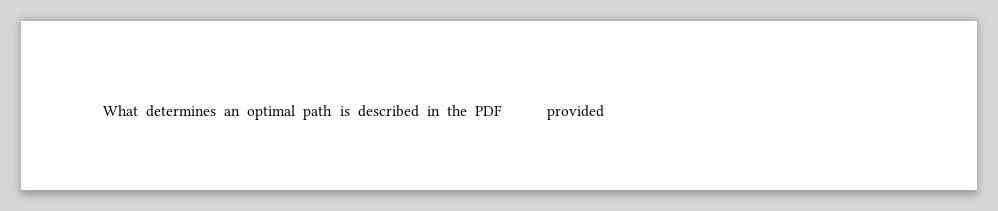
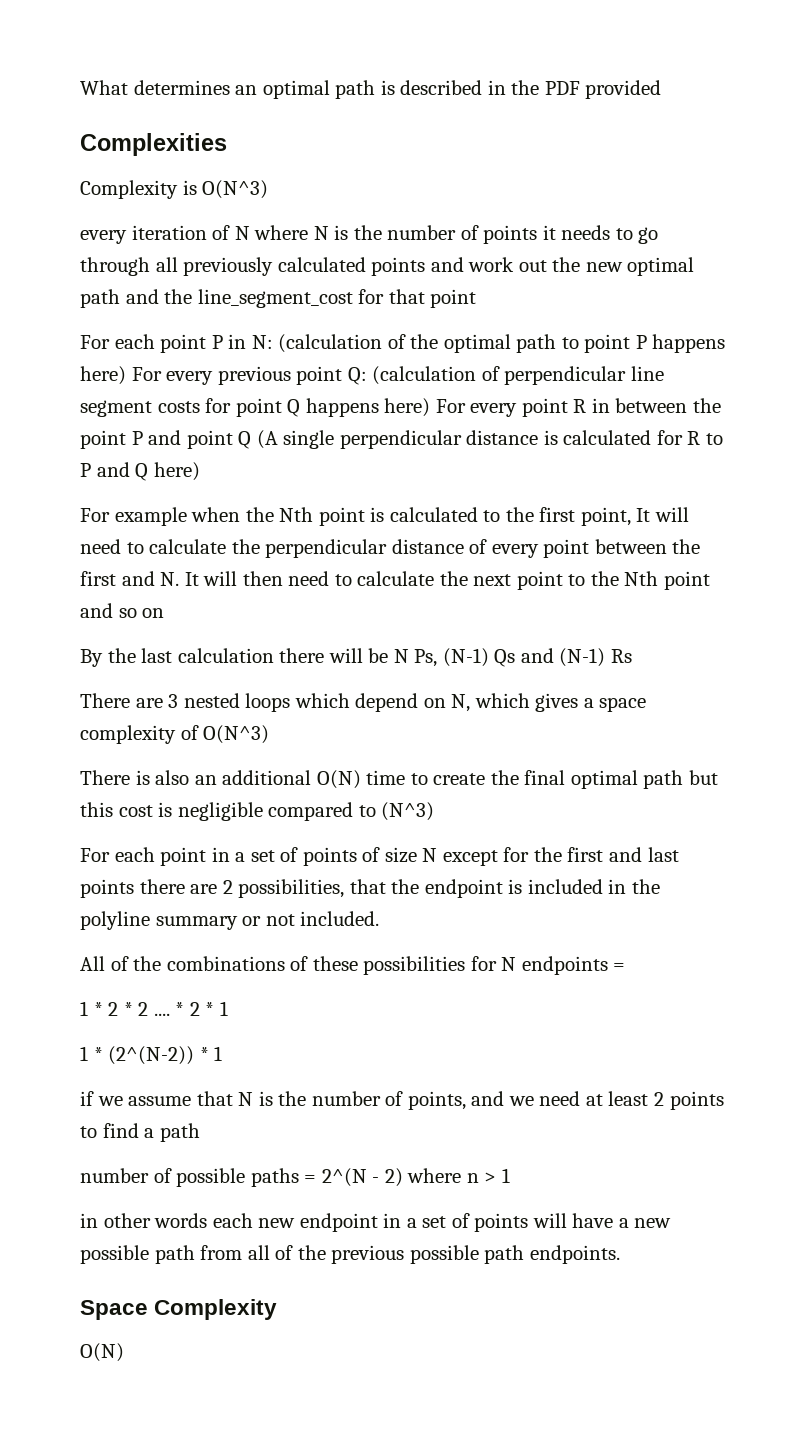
+ Complexities
+ Complexity is O(N^3)
+ every iteration of N where N is the number of points it needs to go through all previously calculated points and work out the new optimal path and the line_segment_cost for that point
+ For each point P in N: (calculation of the optimal path to point P happens here) For every previous point Q: (calculation of perpendicular line segment costs for point Q happens here) For every point R in between the point P and point Q (A single perpendicular distance is calculated for R to P and Q here)
+ For example when the Nth point is calculated to the first point, It will need to calculate the perpendicular distance of every point between the first and N. It will then need to calculate the next point to the Nth point and so on
+ By the last calculation there will be N Ps, (N-1) Qs and (N-1) Rs
+ There are 3 nested loops which depend on N, which gives a space complexity of O(N^3)
+ There is also an additional O(N) time to create the final optimal path but this cost is negligible compared to (N^3)
+ For each point in a set of points of size N except for the first and last points there are 2 possibilities, that the endpoint is included in the polyline summary or not included.
+ All of the combinations of these possibilities for N endpoints =
+ 1 * 2 * 2 .... * 2 * 1
+ 1 * (2^(N-2)) * 1
+ if we assume that N is the number of points, and we need at least 2 points to find a path
+ number of possible paths = 2^(N - 2) where n > 1
+ in other words each new endpoint in a set of points will have a new possible path from all of the previous possible path endpoints.
+ Space Complexity
+ O(N)

